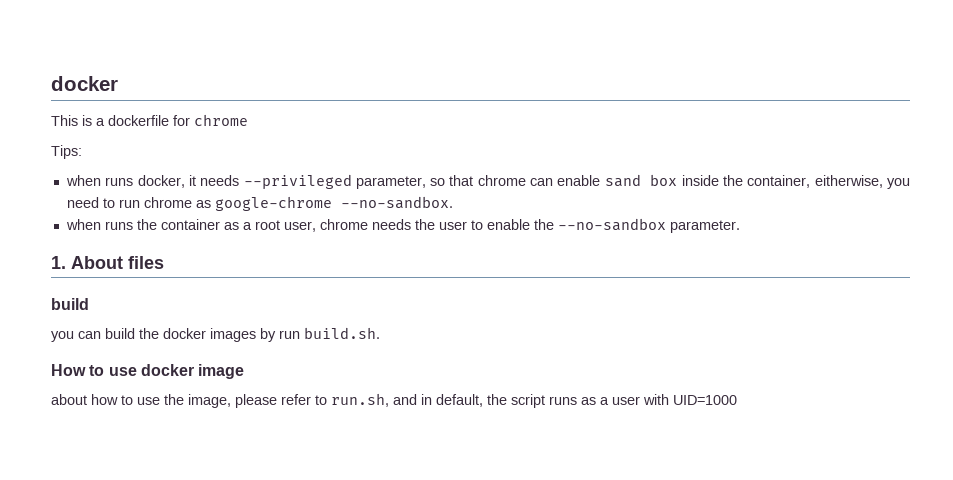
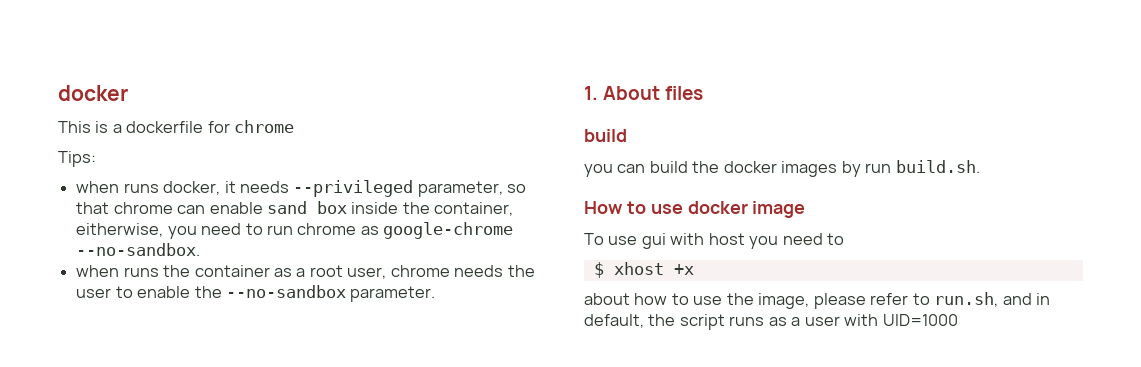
+ To use gui with host you need to
+ $ xhost +x

